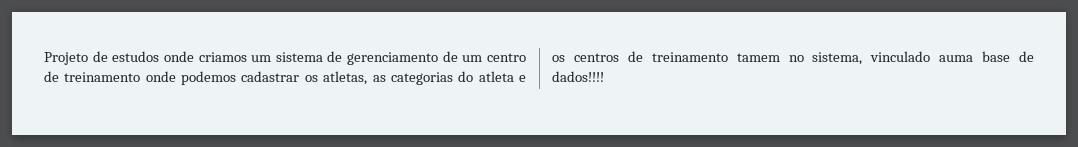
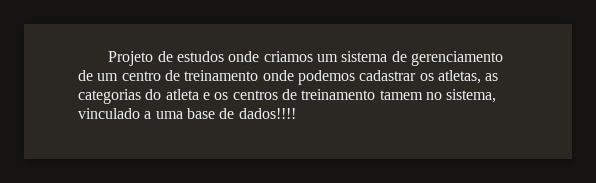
- Projeto de estudos onde criamos um sistema de gerenciamento de um centro de treinamento onde podemos cadastrar os atletas, as categorias do atleta e os centros de treinamento tamem no sistema, vinculado auma base de dados!!!!
+ Projeto de estudos onde criamos um sistema de gerenciamento de um centro de treinamento onde podemos cadastrar os atletas, as categorias do atleta e os centros de treinamento tamem no sistema, vinculado a uma base de dados!!!!

